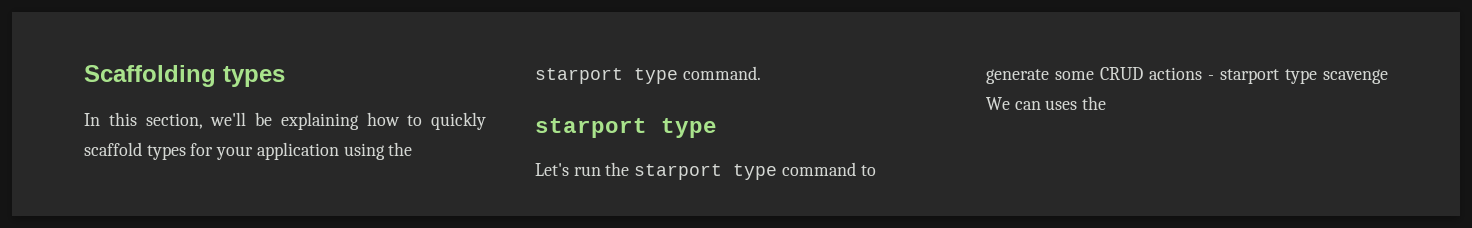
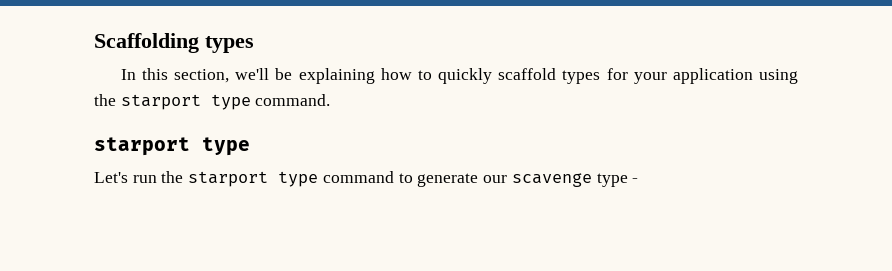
- Let's run the starport type command to generate some CRUD actions - starport type scavenge We can uses the
+ Let's run the starport type command to generate our scavenge type -

